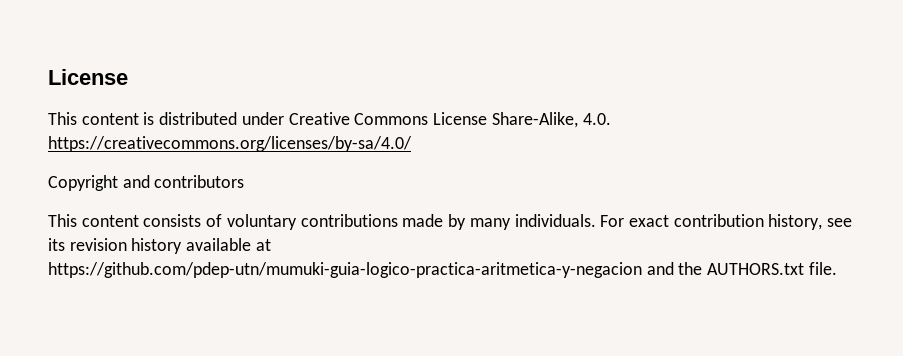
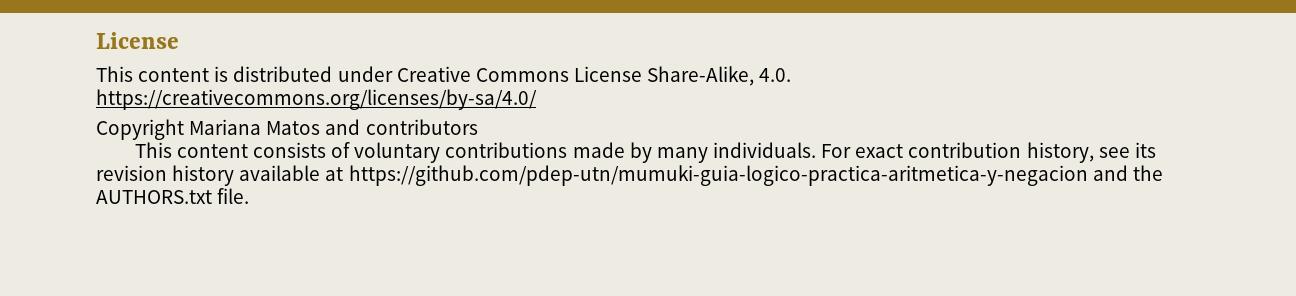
- Copyright and contributors
+ Copyright Mariana Matos and contributors

